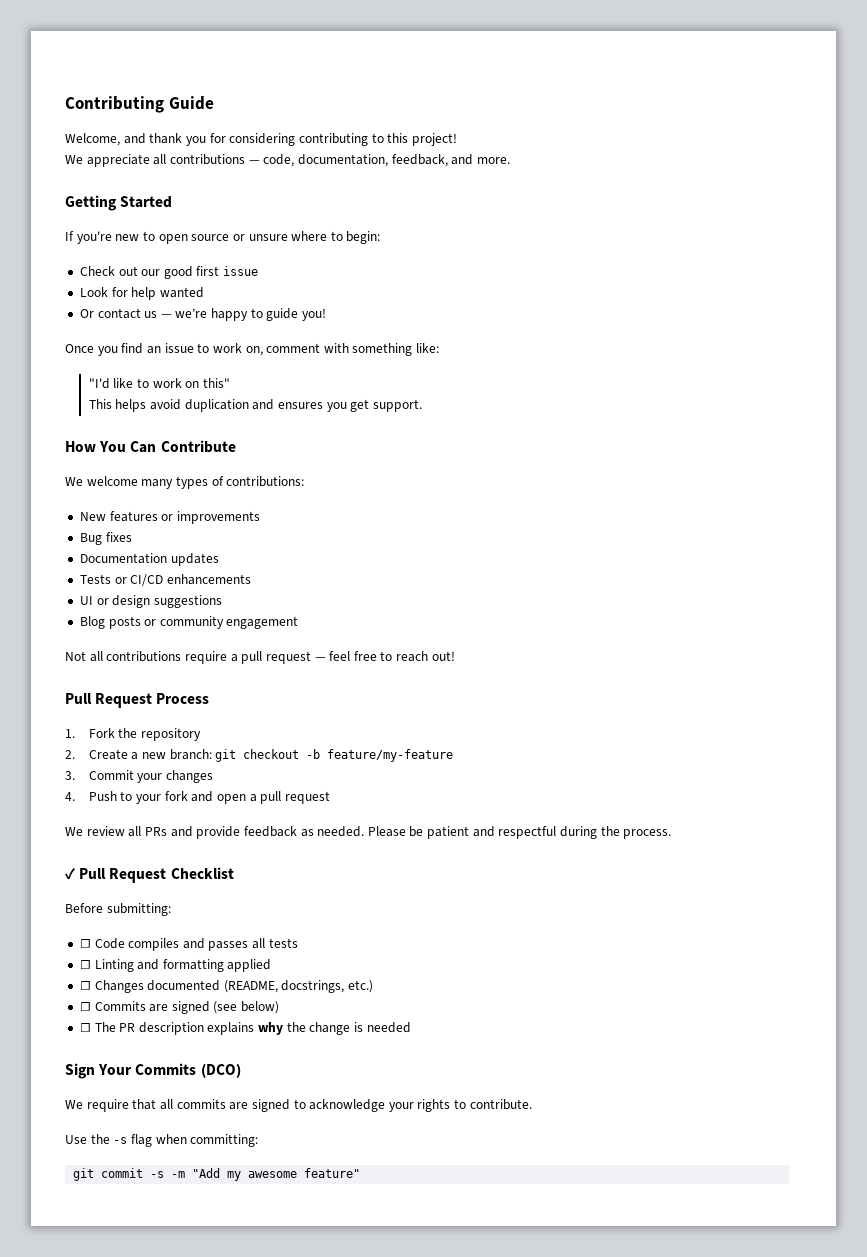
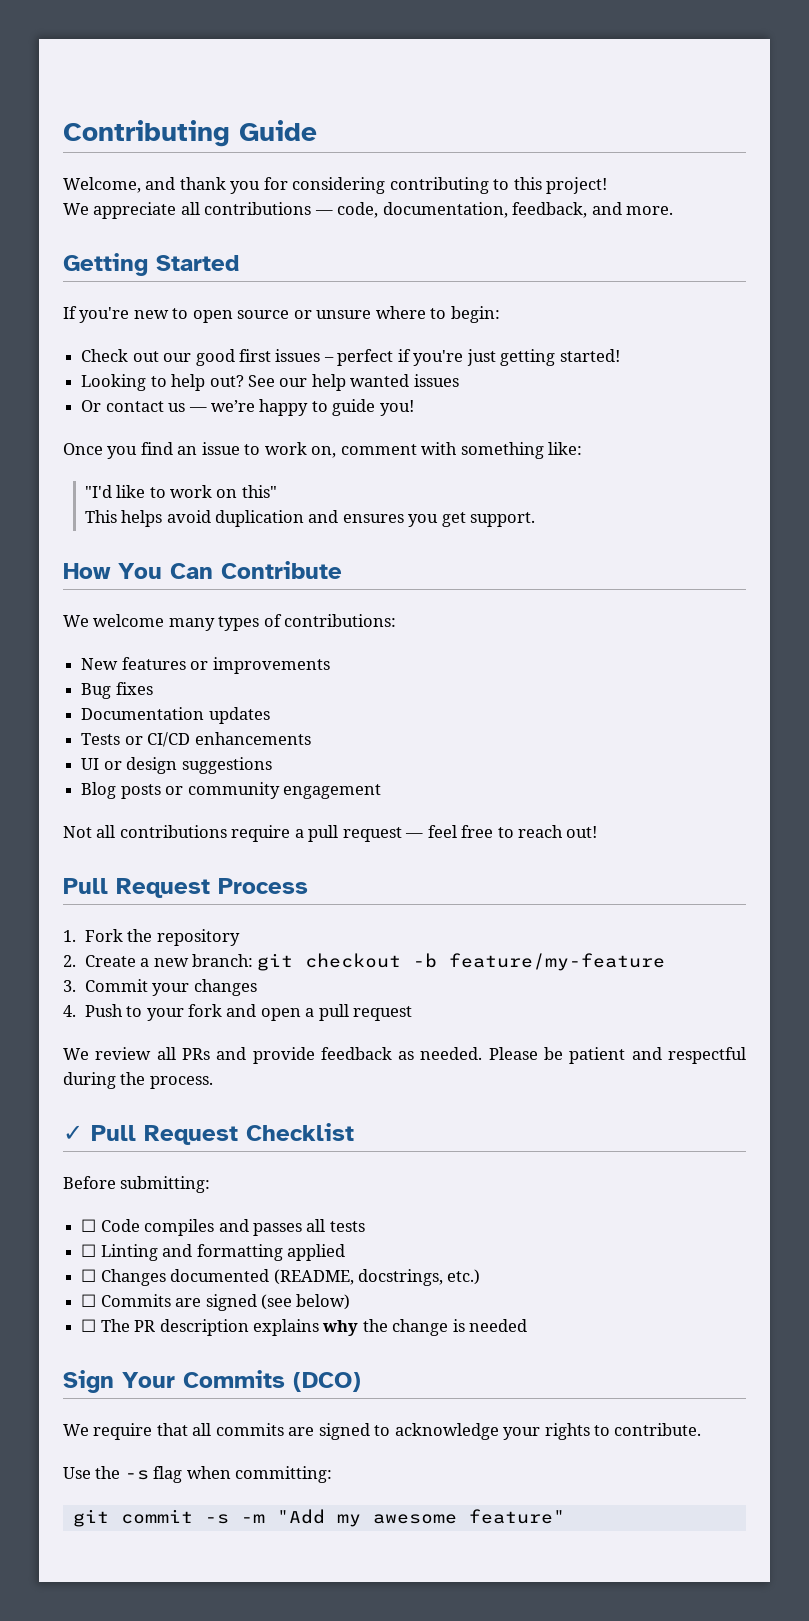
- Check out our good first issue
- Look for help wanted
+ Check out our good first issues – perfect if you're just getting started!
+ Looking to help out? See our help wanted issues

